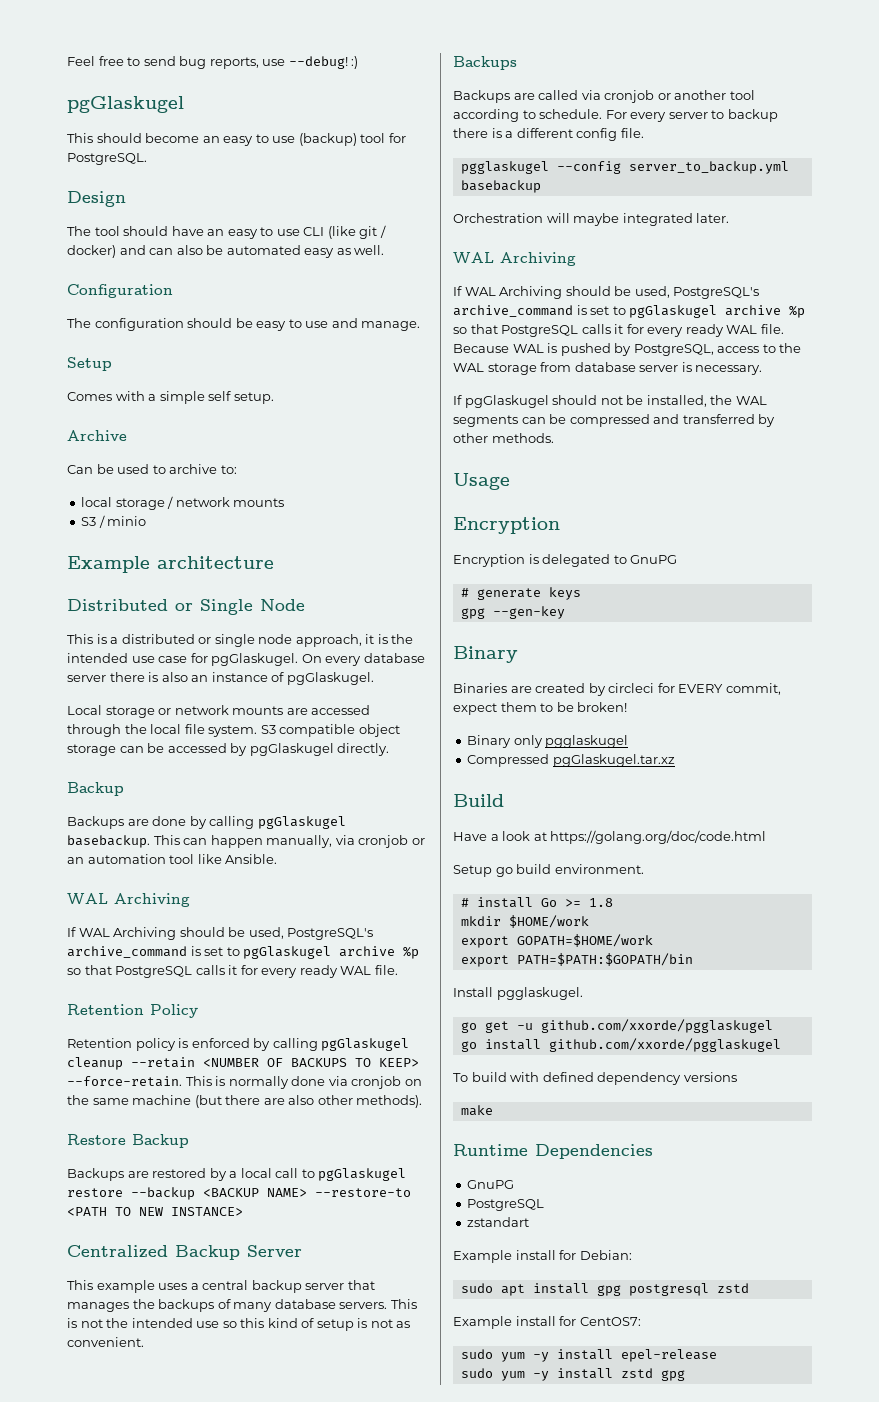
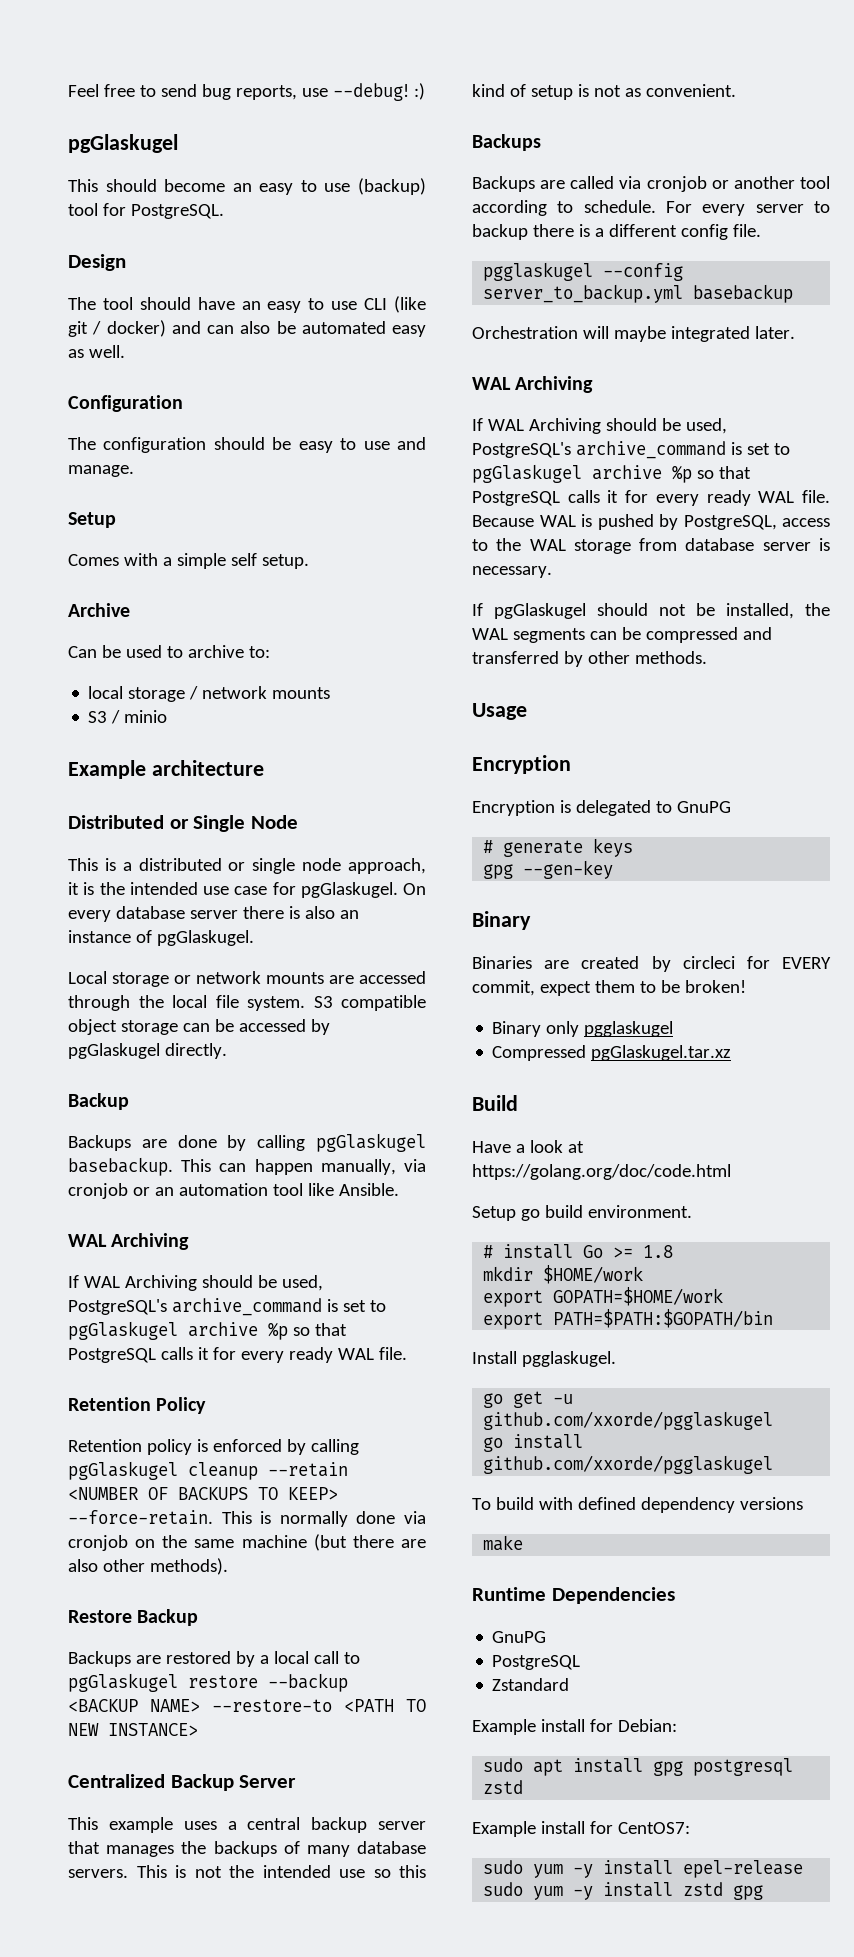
- zstandart
+ Zstandard

